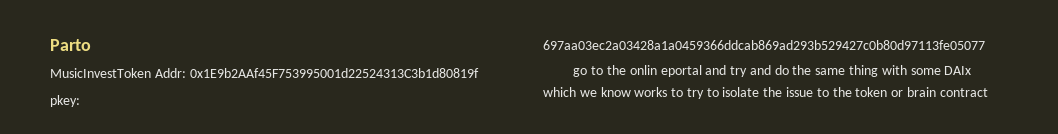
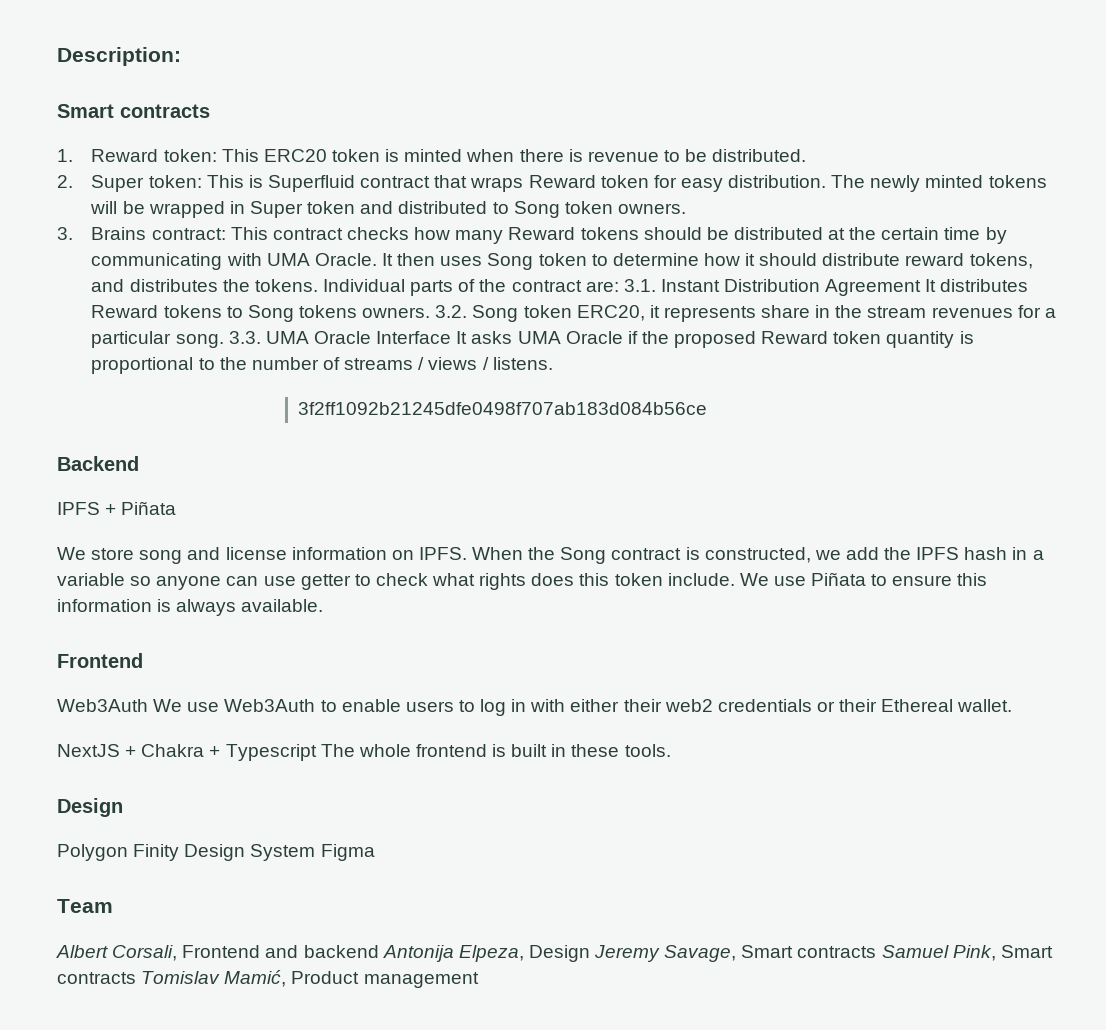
- Parto
- MusicInvestToken Addr: 0x1E9b2AAf45F753995001d22524313C3b1d80819f
- pkey: 697aa03ec2a03428a1a0459366ddcab869ad293b529427c0b80d97113fe05077
- go to the onlin eportal and try and do the same thing with some DAIx which we know works to try to isolate the issue to the token or brain contract
+ Description:
+ Smart contracts
+ 1. Reward token: This ERC20 token is minted when there is revenue to be distributed.
+ 2. Super token: This is Superfluid contract that wraps Reward token for easy distribution. The newly minted tokens will be wrapped in Super token and distributed to Song token owners.
+ 3. Brains contract: This contract checks how many Reward tokens should be distributed at the certain time by communicating with UMA Oracle. It then uses Song token to determine how it should distribute reward tokens, and distributes the tokens. Individual parts of the contract are: 3.1. Instant Distribution Agreement It distributes Reward tokens to Song tokens owners. 3.2. Song token ERC20, it represents share in the stream revenues for a particular song. 3.3. UMA Oracle Interface It asks UMA Oracle if the proposed Reward token quantity is proportional to the number of streams / views / listens.
+ 3f2ff1092b21245dfe0498f707ab183d084b56ce
+ Backend
+ IPFS + Piñata
+ We store song and license information on IPFS. When the Song contract is constructed, we add the IPFS hash in a variable so anyone can use getter to check what rights does this token include. We use Piñata to ensure this information is always available.
+ Frontend
+ Web3Auth We use Web3Auth to enable users to log in with either their web2 credentials or their Ethereal wallet.
+ NextJS + Chakra + Typescript The whole frontend is built in these tools.
+ Design
+ Polygon Finity Design System Figma
+ Team
+ Albert Corsali, Frontend and backend Antonija Elpeza, Design Jeremy Savage, Smart contracts Samuel Pink, Smart contracts Tomislav Mamić, Product management

